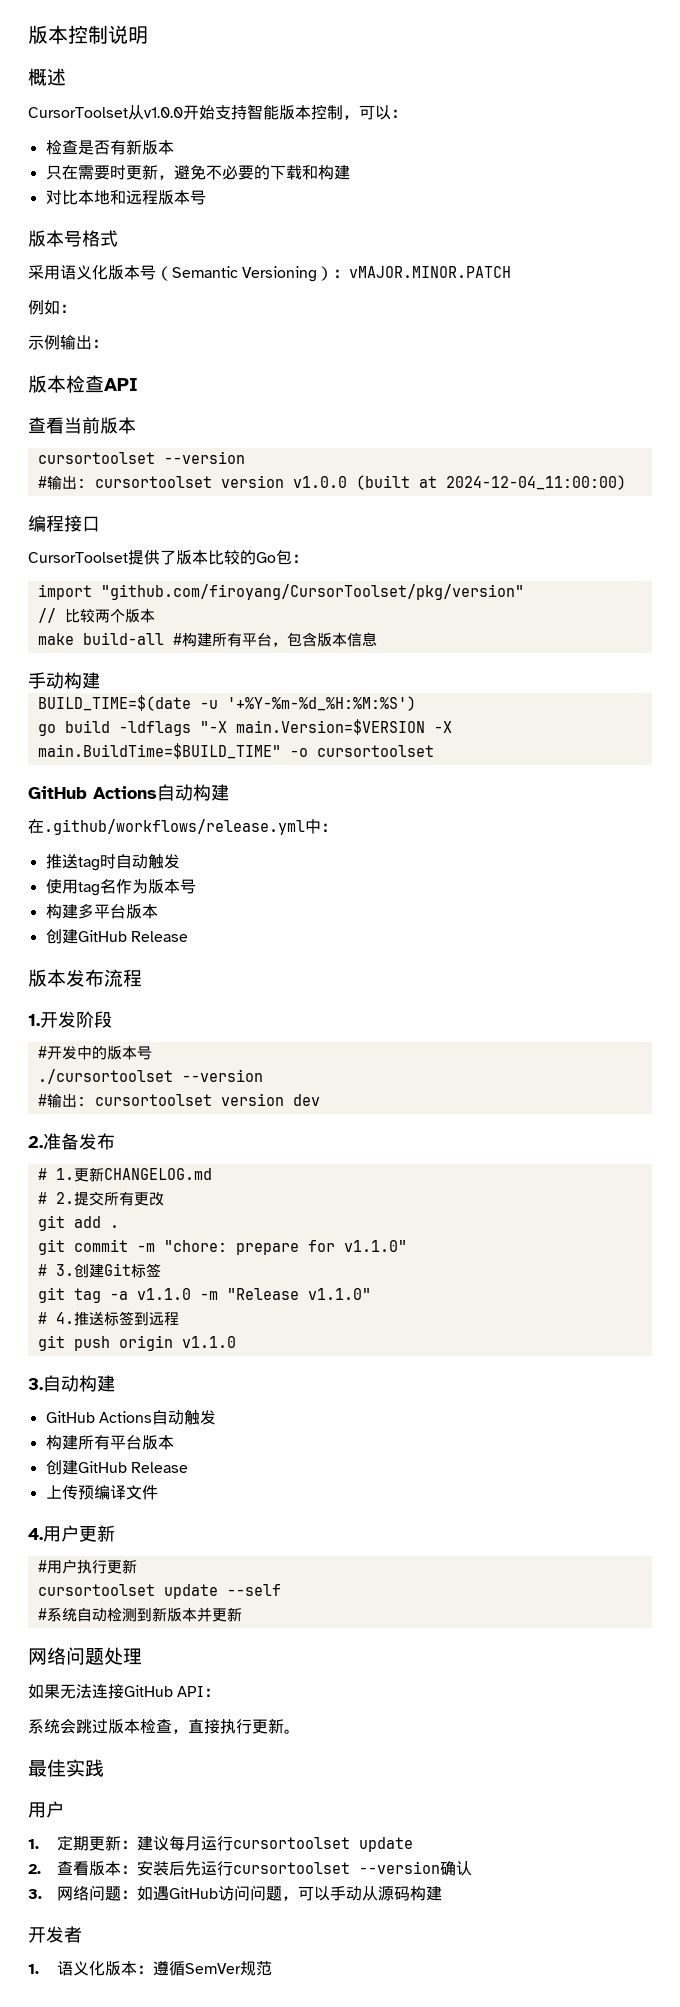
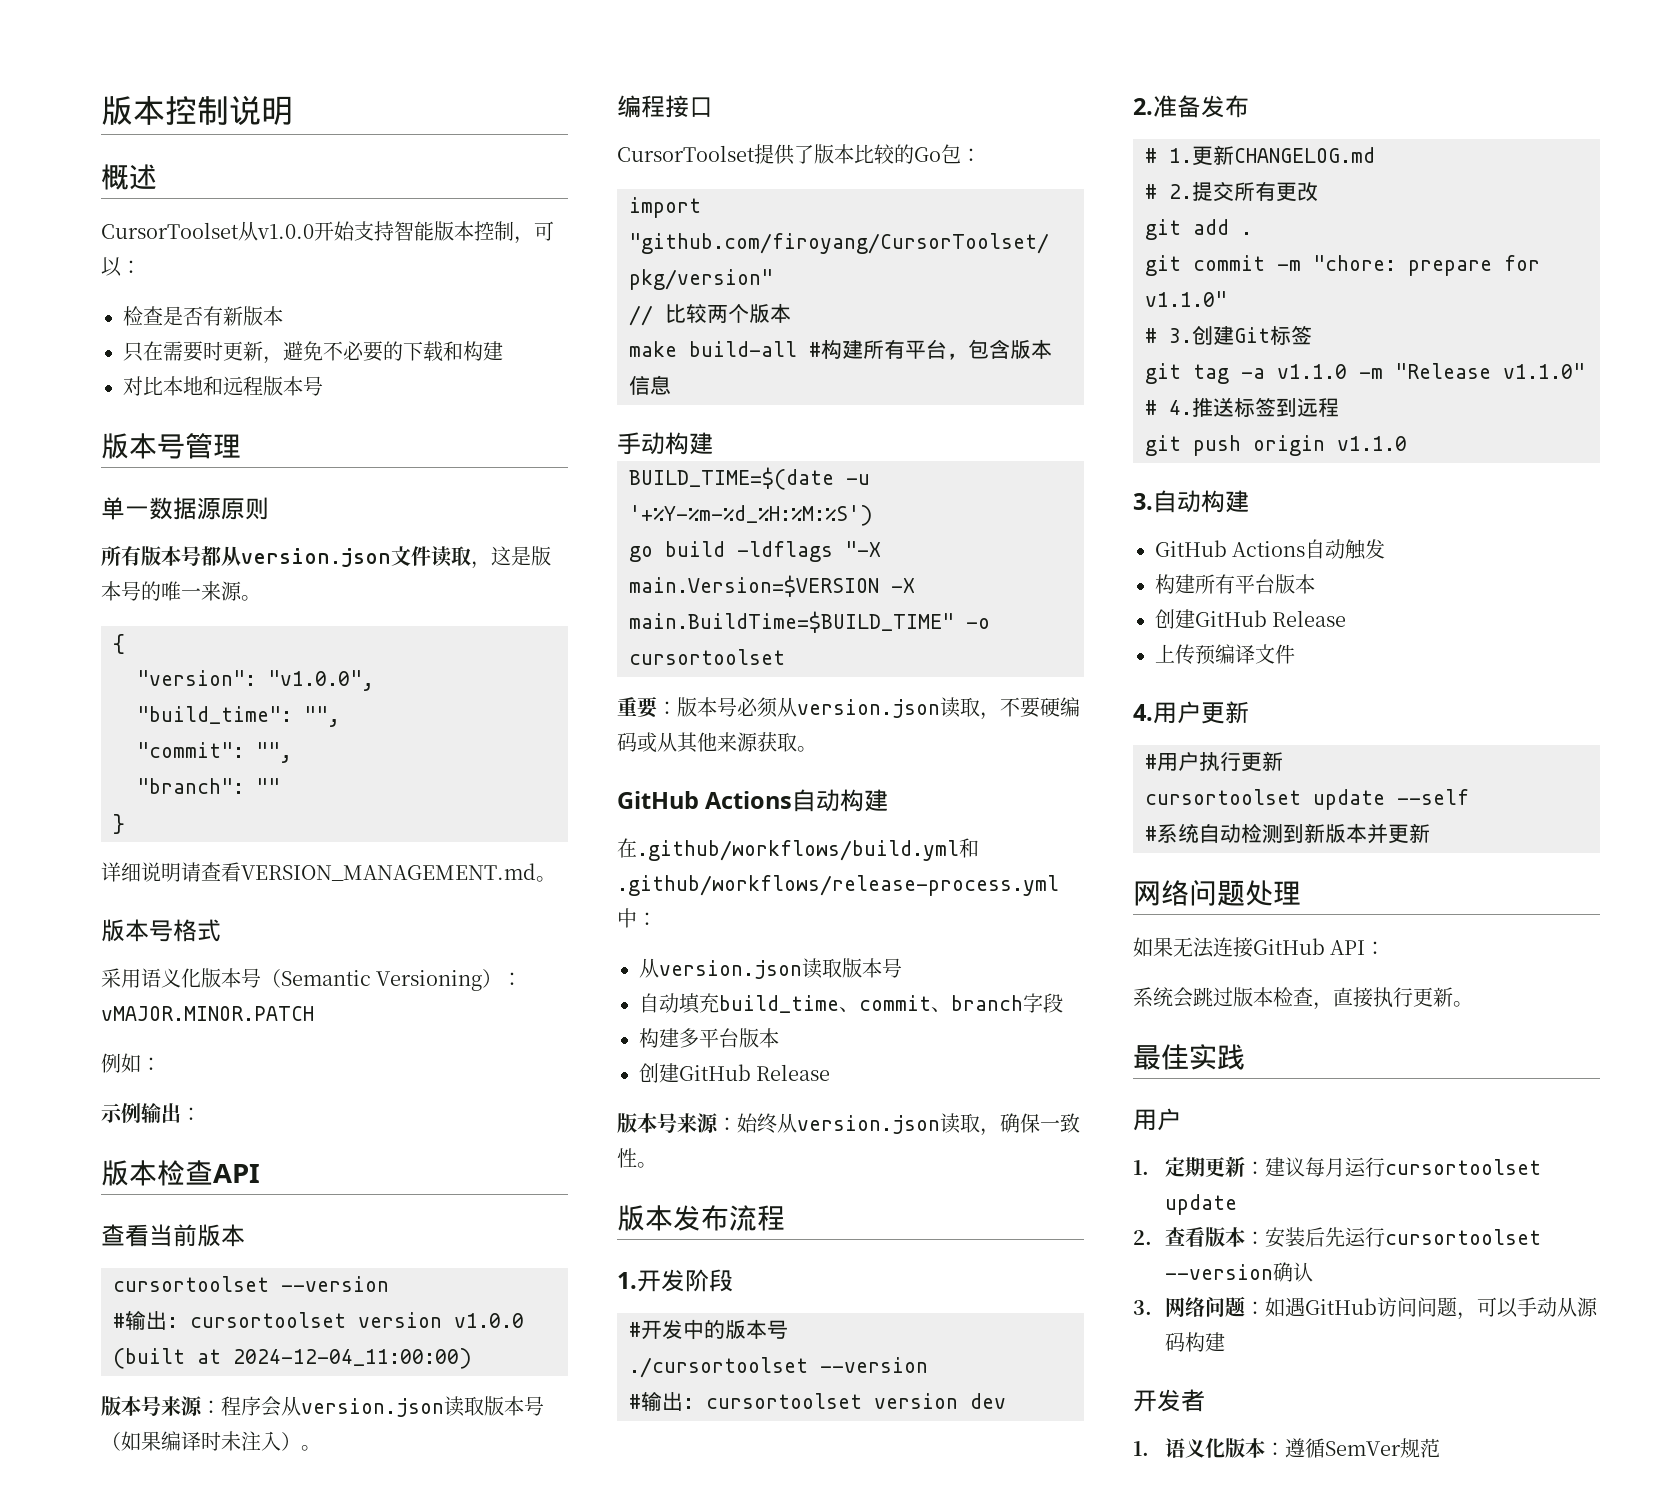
+ 版本号管理
+ 单一数据源原则
+ 所有版本号都从version.json文件读取，这是版本号的唯一来源。
+ {
+ "version": "v1.0.0",
+ "build_time": "",
+ "commit": "",
+ "branch": ""
+ }
+ 详细说明请查看VERSION_MANAGEMENT.md。
+ 版本号来源：程序会从version.json读取版本号（如果编译时未注入）。
+ 重要：版本号必须从version.json读取，不要硬编码或从其他来源获取。
- 在.github/workflows/release.yml中：
- 推送tag时自动触发
- 使用tag名作为版本号
+ 在.github/workflows/build.yml和.github/workflows/release-process.yml中：
+ 从version.json读取版本号
+ 自动填充build_time、commit、branch字段
+ 版本号来源：始终从version.json读取，确保一致性。

